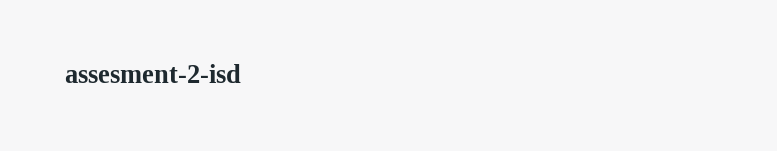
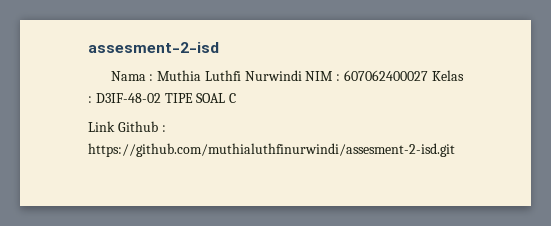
+ Nama : Muthia Luthfi Nurwindi NIM : 607062400027 Kelas : D3IF-48-02 TIPE SOAL C
+ Link Github : https://github.com/muthialuthfinurwindi/assesment-2-isd.git

